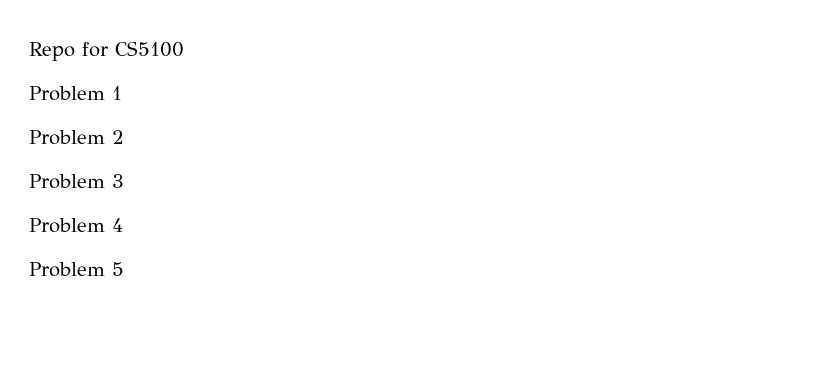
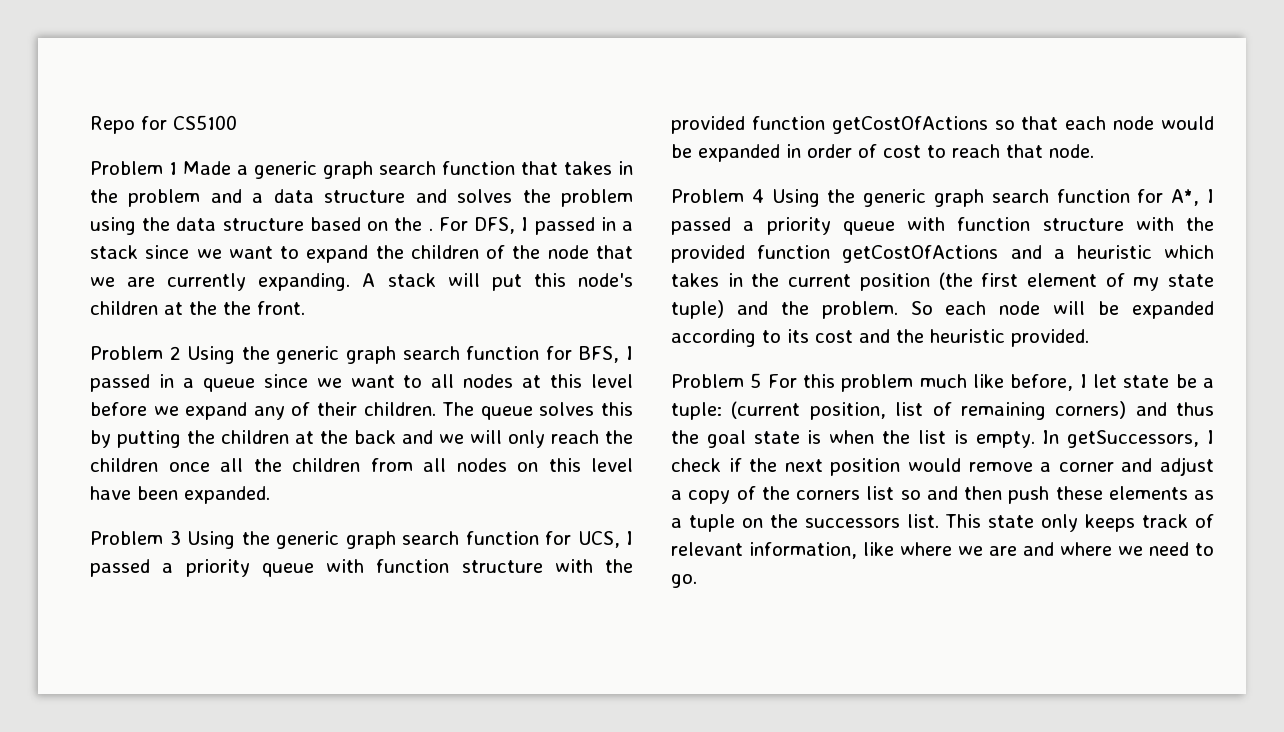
- Problem 1
- Problem 2
- Problem 3
- Problem 4
- Problem 5
+ Problem 1 Made a generic graph search function that takes in the problem and a data structure and solves the problem using the data structure based on the . For DFS, I passed in a stack since we want to expand the children of the node that we are currently expanding. A stack will put this node's children at the the front.
+ Problem 2 Using the generic graph search function for BFS, I passed in a queue since we want to all nodes at this level before we expand any of their children. The queue solves this by putting the children at the back and we will only reach the children once all the children from all nodes on this level have been expanded.
+ Problem 3 Using the generic graph search function for UCS, I passed a priority queue with function structure with the provided function getCostOfActions so that each node would be expanded in order of cost to reach that node.
+ Problem 4 Using the generic graph search function for A*, I passed a priority queue with function structure with the provided function getCostOfActions and a heuristic which takes in the current position (the first element of my state tuple) and the problem. So each node will be expanded according to its cost and the heuristic provided.
+ Problem 5 For this problem much like before, I let state be a tuple: (current position, list of remaining corners) and thus the goal state is when the list is empty. In getSuccessors, I check if the next position would remove a corner and adjust a copy of the corners list so and then push these elements as a tuple on the successors list. This state only keeps track of relevant information, like where we are and where we need to go.

